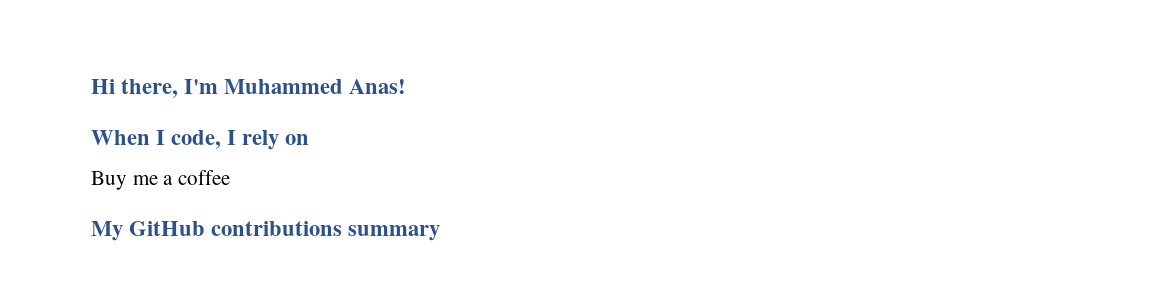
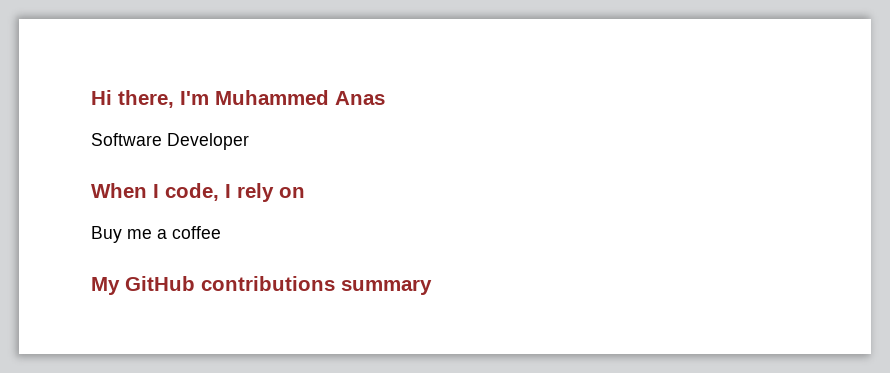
- Hi there, I'm Muhammed Anas!
+ Hi there, I'm Muhammed Anas
+ Software Developer

